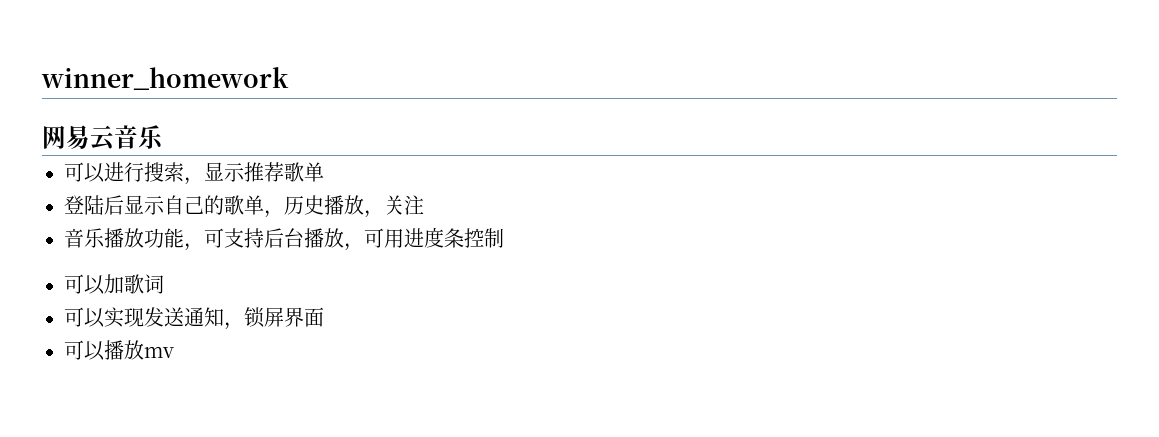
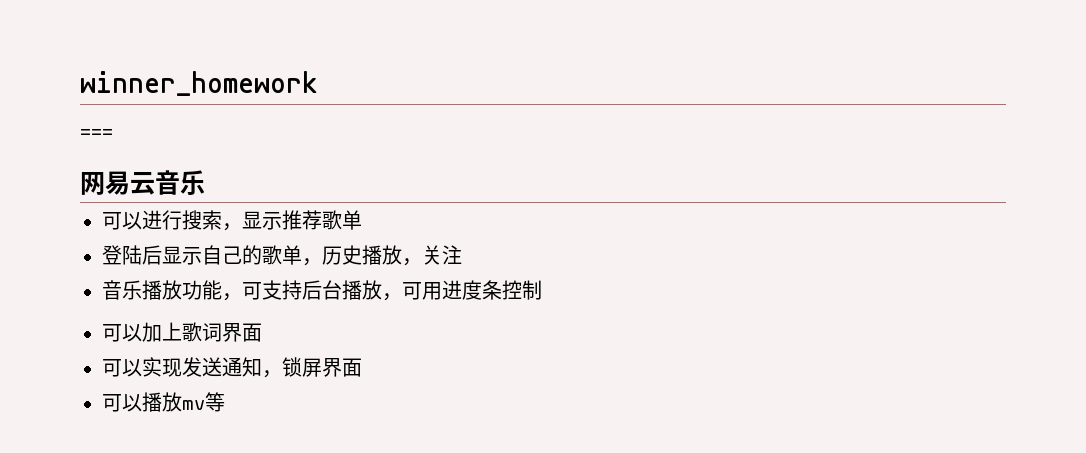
+ ===
- 可以加歌词
+ 可以加上歌词界面
- 可以播放mv
+ 可以播放mv等

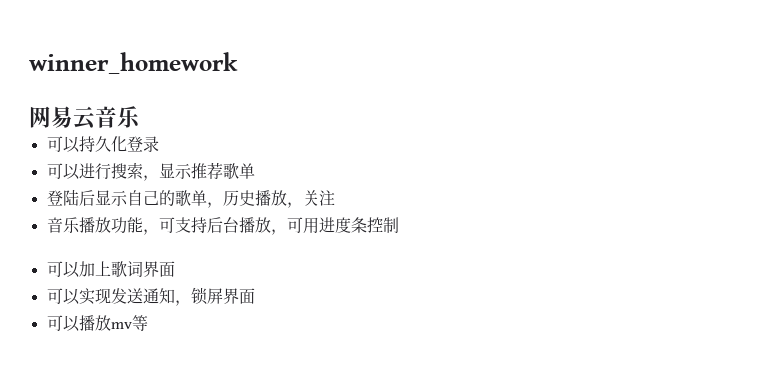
- ===
+ 可以持久化登录

